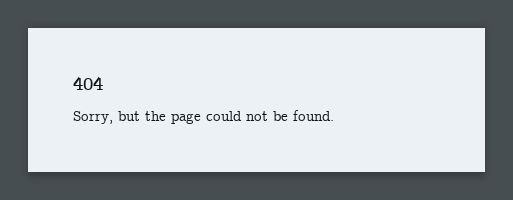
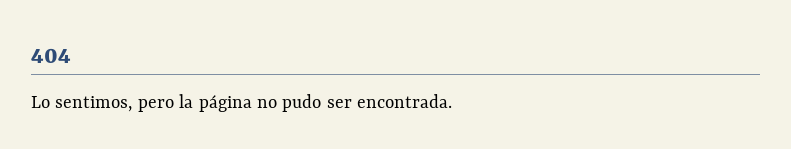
- Sorry, but the page could not be found.
+ Lo sentimos, pero la página no pudo ser encontrada.

